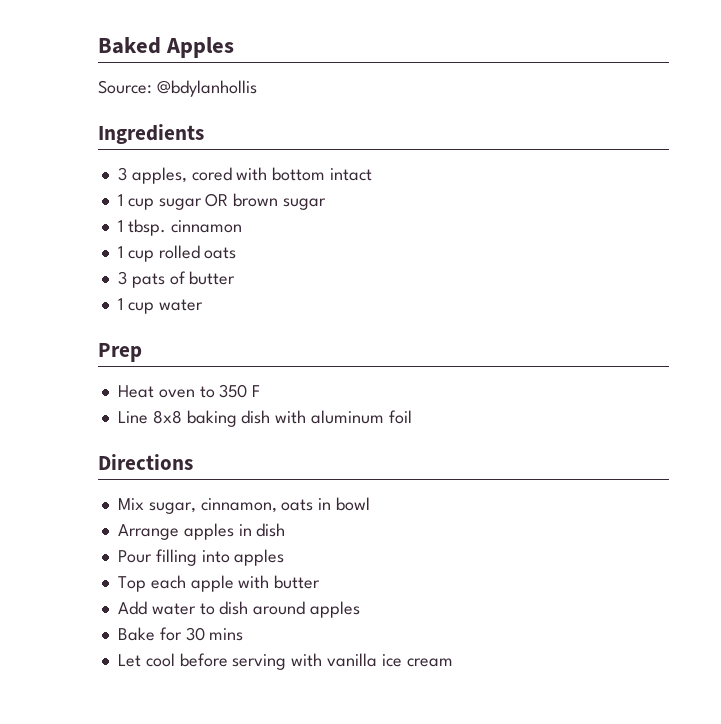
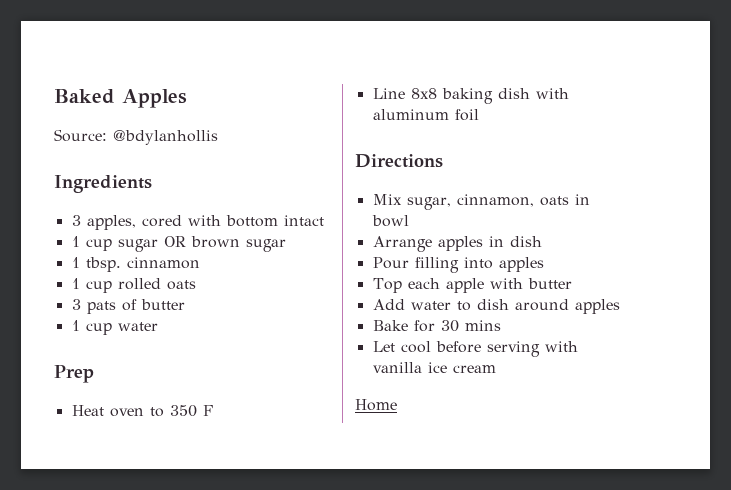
+ Home

